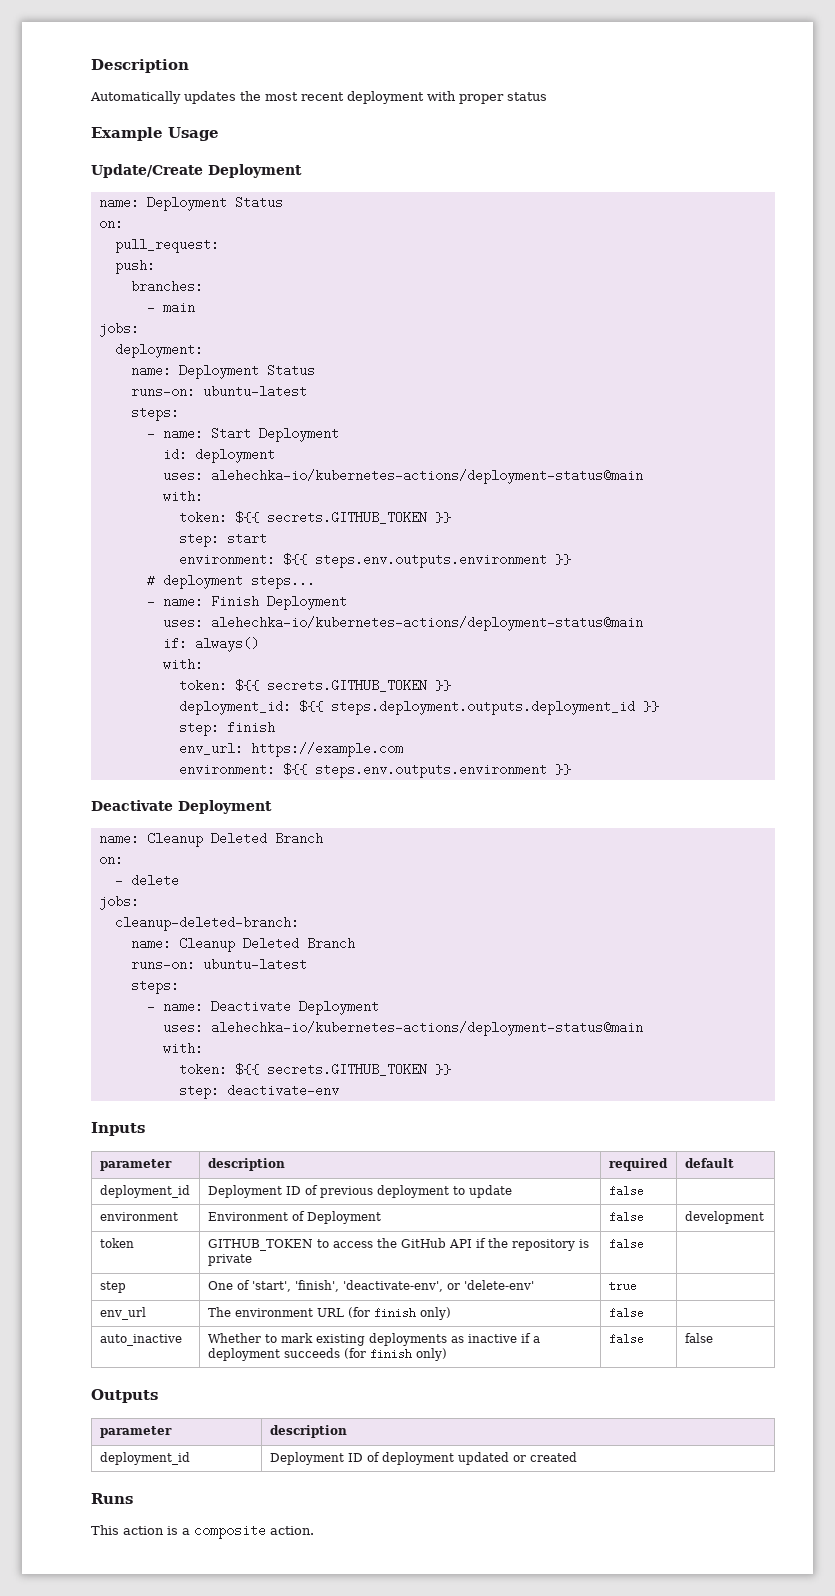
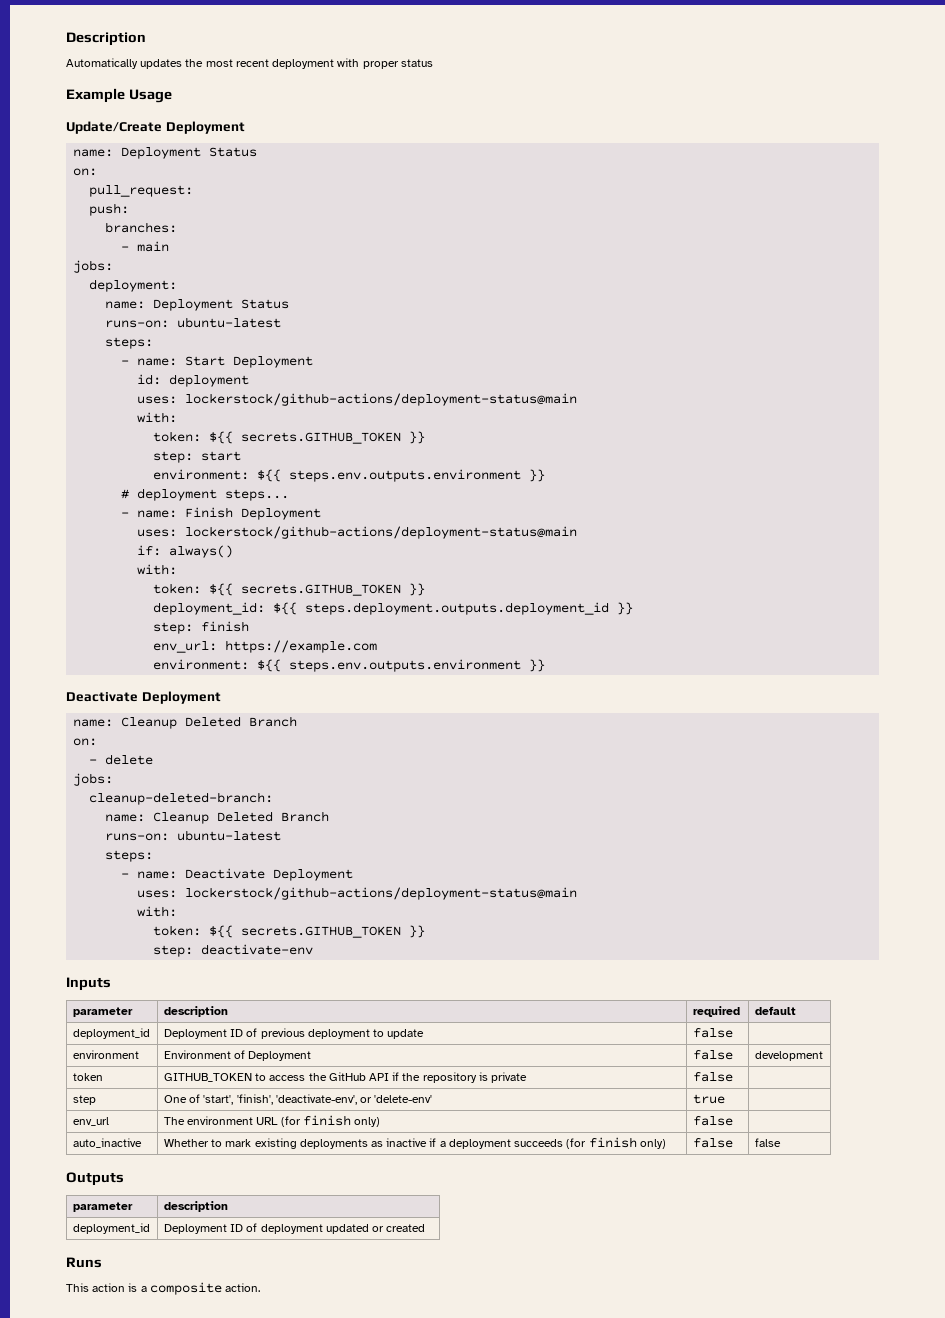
  id: deployment
- uses: alehechka-io/kubernetes-actions/deployment-status@main
+ uses: lockerstock/github-actions/deployment-status@main
  - name: Finish Deployment
- uses: alehechka-io/kubernetes-actions/deployment-status@main
+ uses: lockerstock/github-actions/deployment-status@main
  - name: Deactivate Deployment
- uses: alehechka-io/kubernetes-actions/deployment-status@main
+ uses: lockerstock/github-actions/deployment-status@main

